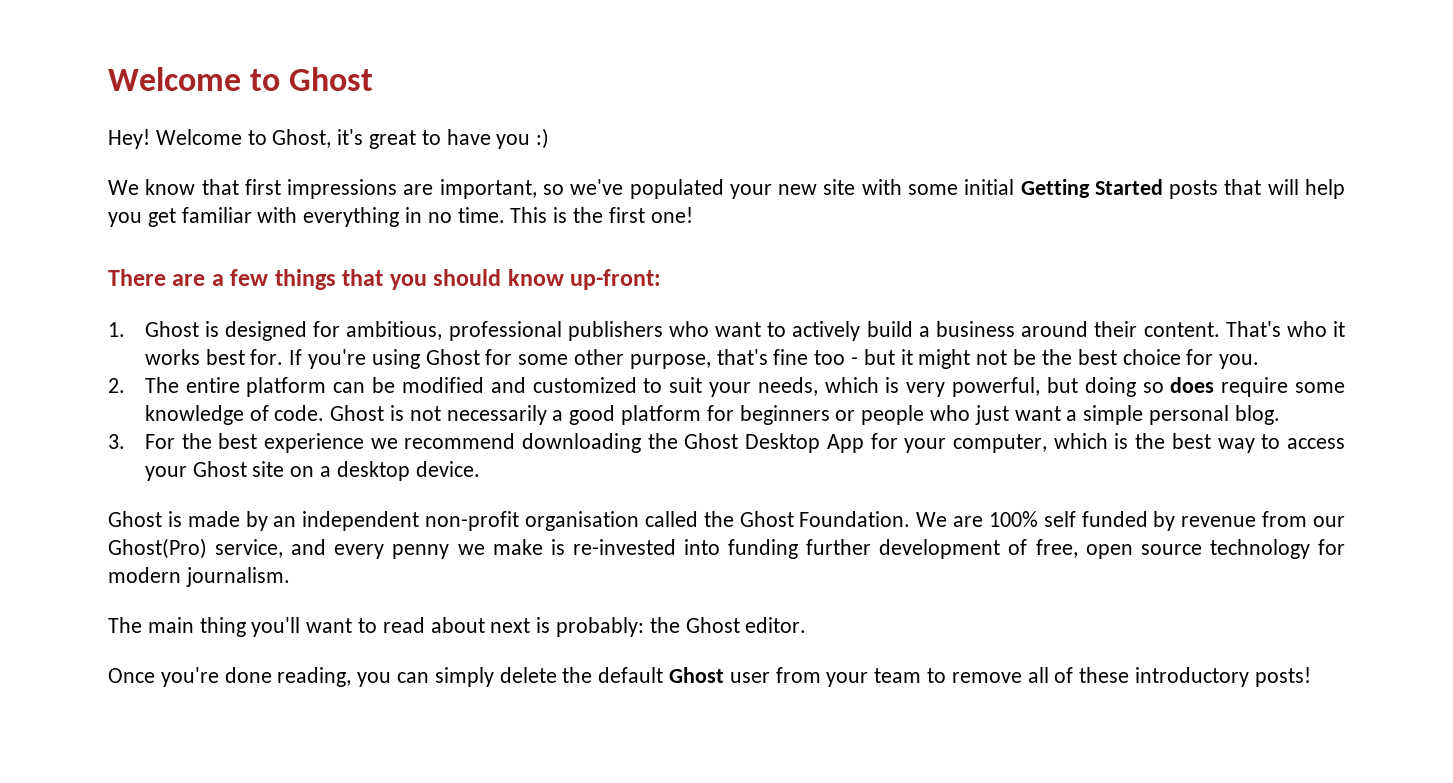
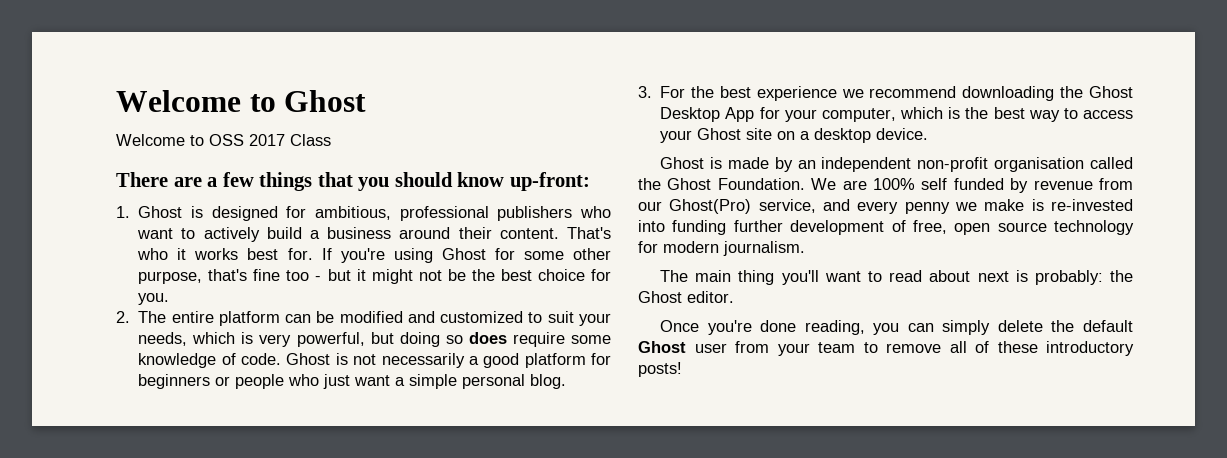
- Hey! Welcome to Ghost, it's great to have you :)
- We know that first impressions are important, so we've populated your new site with some initial Getting Started posts that will help you get familiar with everything in no time. This is the first one!
+ Welcome to OSS 2017 Class

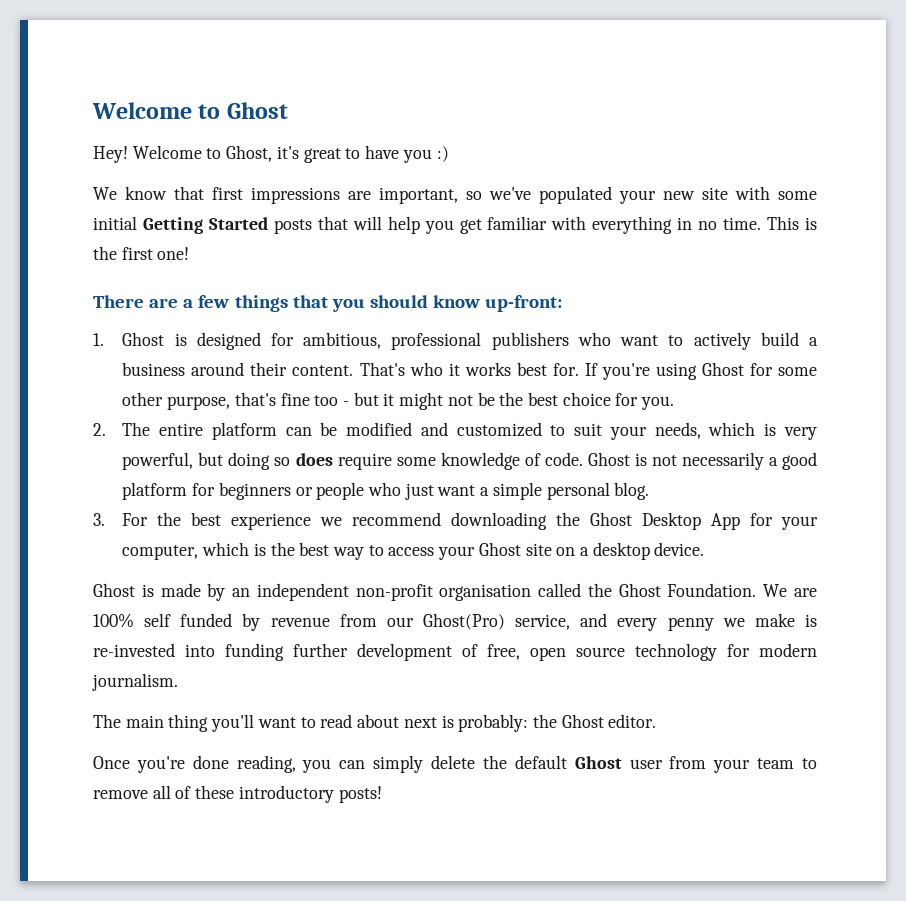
- Welcome to OSS 2017 Class
+ Hey! Welcome to Ghost, it's great to have you :)
+ We know that first impressions are important, so we've populated your new site with some initial Getting Started posts that will help you get familiar with everything in no time. This is the first one!

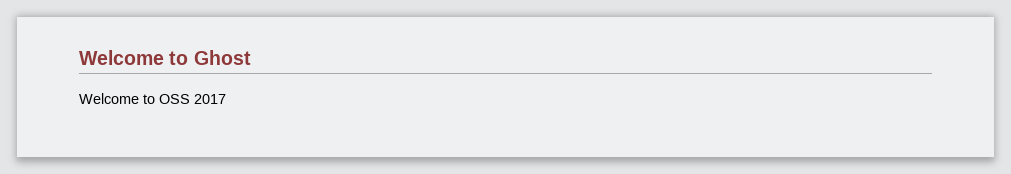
- Hey! Welcome to Ghost, it's great to have you :)
- We know that first impressions are important, so we've populated your new site with some initial Getting Started posts that will help you get familiar with everything in no time. This is the first one!
- There are a few things that you should know up-front:
- 1. Ghost is designed for ambitious, professional publishers who want to actively build a business around their content. That's who it works best for. If you're using Ghost for some other purpose, that's fine too - but it might not be the best choice for you.
- 2. The entire platform can be modified and customized to suit your needs, which is very powerful, but doing so does require some knowledge of code. Ghost is not necessarily a good platform for beginners or people who just want a simple personal blog.
- 3. For the best experience we recommend downloading the Ghost Desktop App for your computer, which is the best way to access your Ghost site on a desktop device.
- Ghost is made by an independent non-profit organisation called the Ghost Foundation. We are 100% self funded by revenue from our Ghost(Pro) service, and every penny we make is re-invested into funding further development of free, open source technology for modern journalism.
- The main thing you'll want to read about next is probably: the Ghost editor.
- Once you're done reading, you can simply delete the default Ghost user from your team to remove all of these introductory posts!
+ Welcome to OSS 2017

